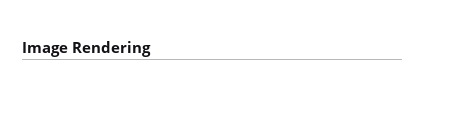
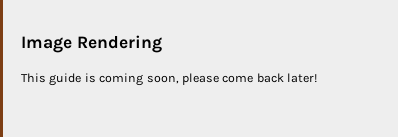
+ This guide is coming soon, please come back later!

